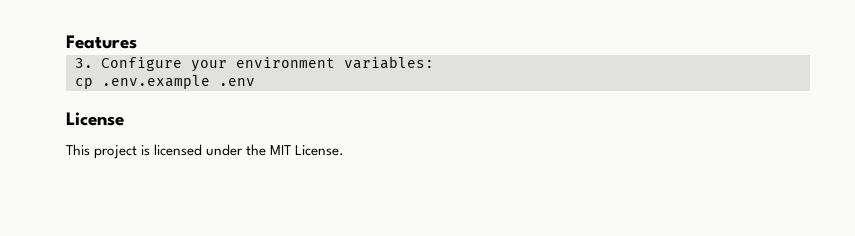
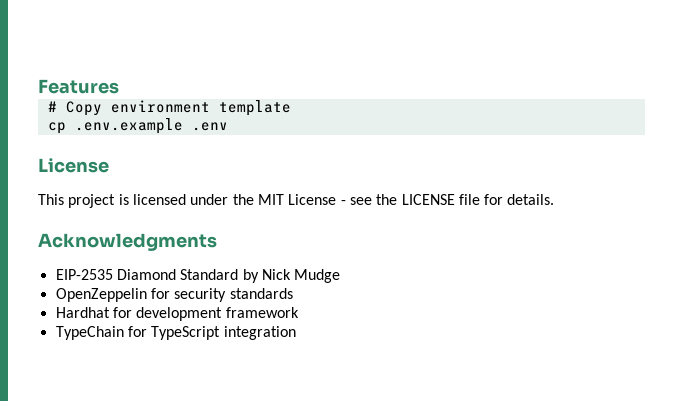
- 3. Configure your environment variables:
+ # Copy environment template
- This project is licensed under the MIT License.
+ This project is licensed under the MIT License - see the LICENSE file for details.
+ Acknowledgments
+ EIP-2535 Diamond Standard by Nick Mudge
+ OpenZeppelin for security standards
+ Hardhat for development framework
+ TypeChain for TypeScript integration

